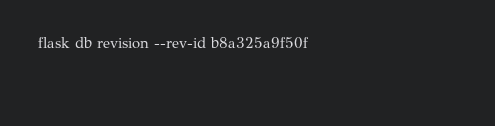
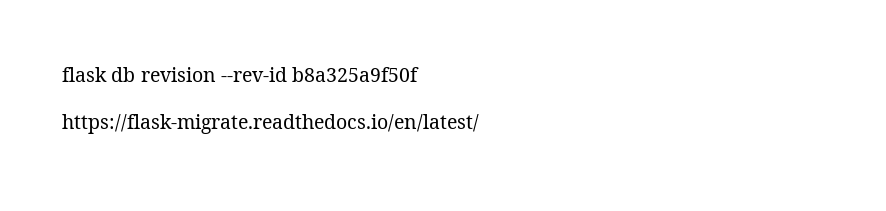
+ https://flask-migrate.readthedocs.io/en/latest/

